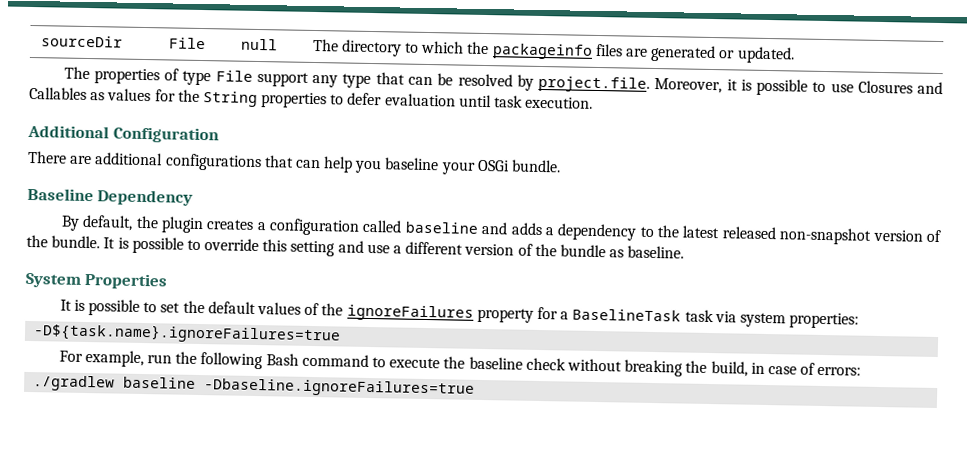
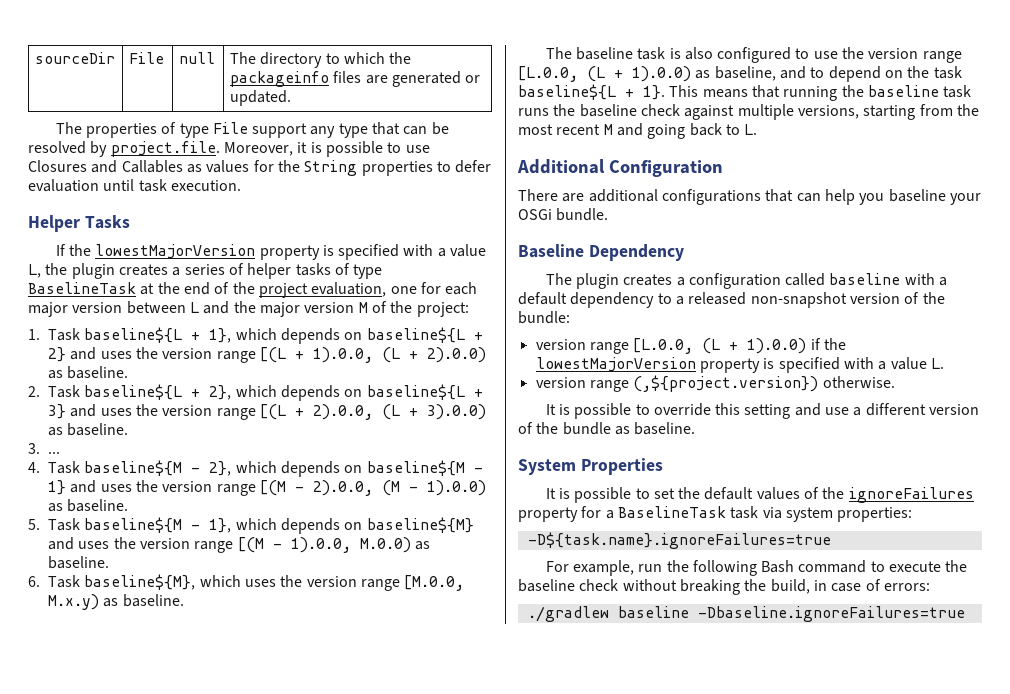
+ Helper Tasks
+ If the lowestMajorVersion property is specified with a value L, the plugin creates a series of helper tasks of type BaselineTask at the end of the project evaluation, one for each major version between L and the major version M of the project:
+ 1. Task baseline${L + 1}, which depends on baseline${L + 2} and uses the version range [(L + 1).0.0, (L + 2).0.0) as baseline.
+ 2. Task baseline${L + 2}, which depends on baseline${L + 3} and uses the version range [(L + 2).0.0, (L + 3).0.0) as baseline.
+ 3. ...
+ 4. Task baseline${M - 2}, which depends on baseline${M - 1} and uses the version range [(M - 2).0.0, (M - 1).0.0) as baseline.
+ 5. Task baseline${M - 1}, which depends on baseline${M} and uses the version range [(M - 1).0.0, M.0.0) as baseline.
+ 6. Task baseline${M}, which uses the version range [M.0.0, M.x.y) as baseline.
+ The baseline task is also configured to use the version range [L.0.0, (L + 1).0.0) as baseline, and to depend on the task baseline${L + 1}. This means that running the baseline task runs the baseline check against multiple versions, starting from the most recent M and going back to L.
- By default, the plugin creates a configuration called baseline and adds a dependency to the latest released non-snapshot version of the bundle. It is possible to override this setting and use a different version of the bundle as baseline.
+ The plugin creates a configuration called baseline with a default dependency to a released non-snapshot version of the bundle:
+ version range [L.0.0, (L + 1).0.0) if the lowestMajorVersion property is specified with a value L.
+ version range (,${project.version}) otherwise.
+ It is possible to override this setting and use a different version of the bundle as baseline.

